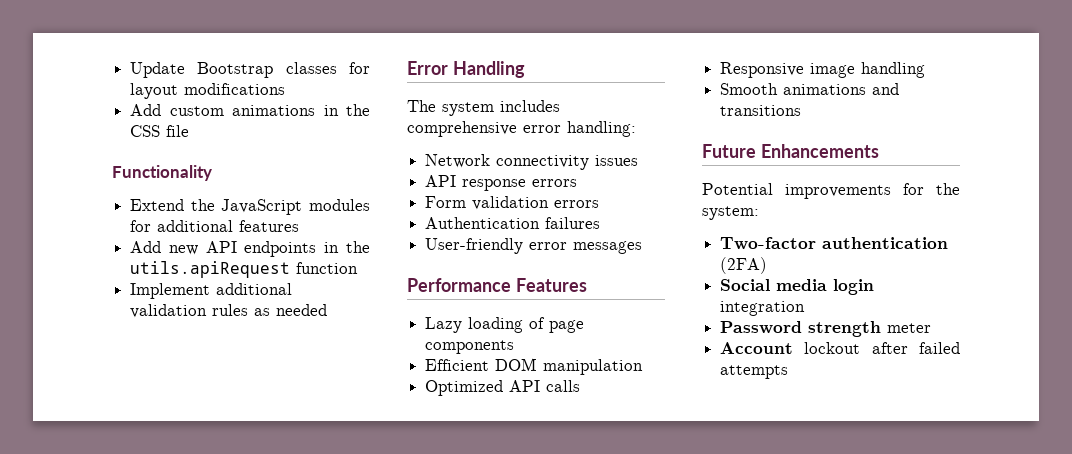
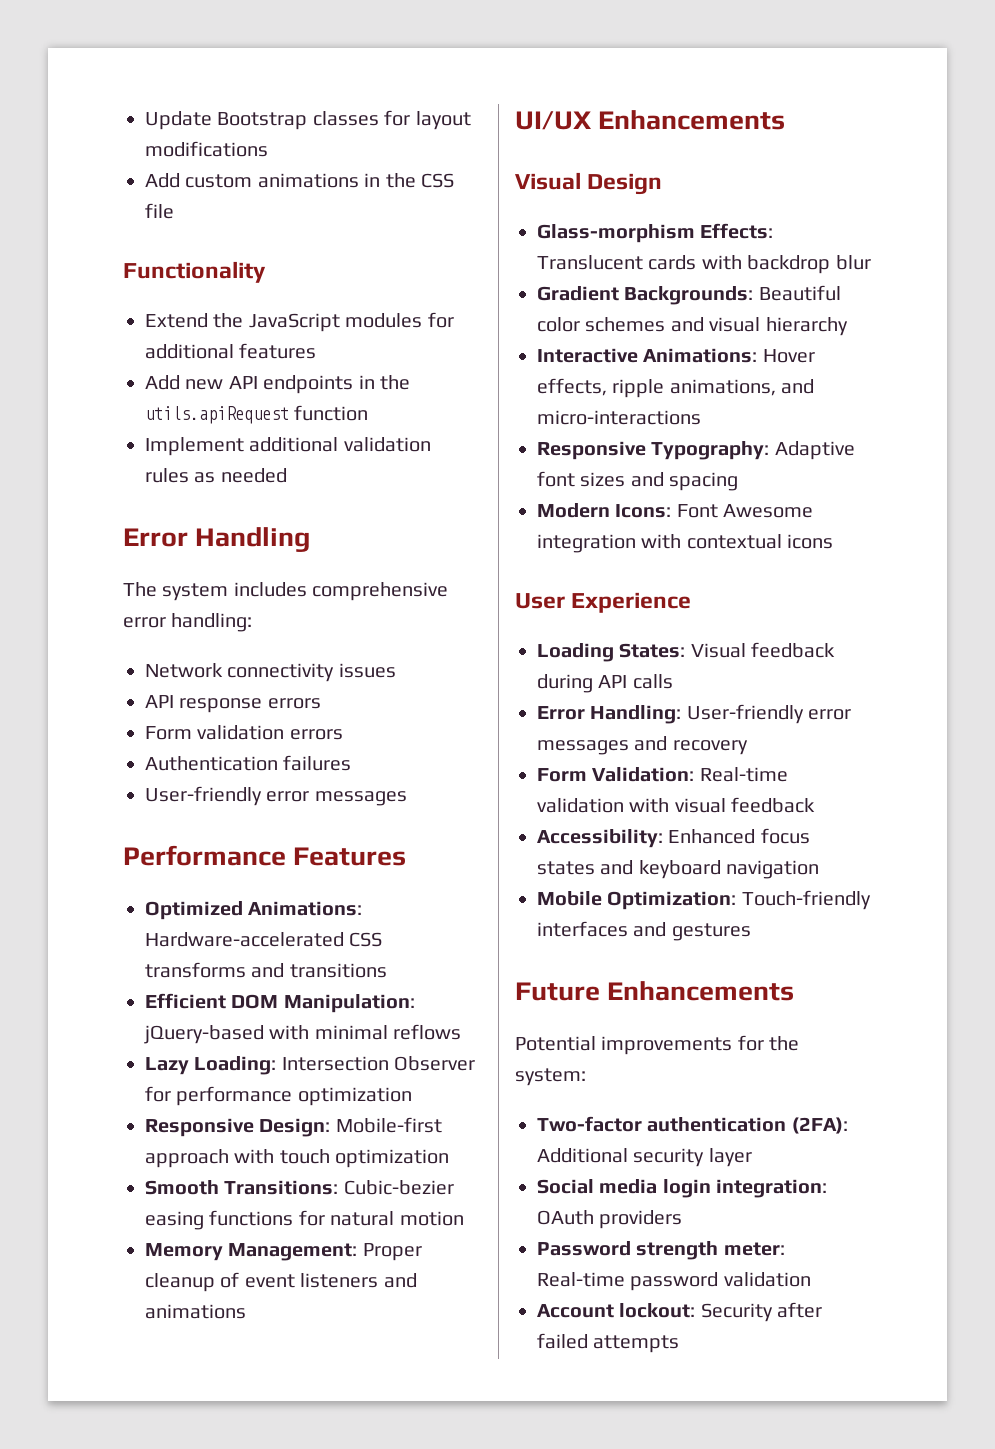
- Lazy loading of page components
- Efficient DOM manipulation
- Optimized API calls
- Responsive image handling
- Smooth animations and transitions
+ Optimized Animations: Hardware-accelerated CSS transforms and transitions
+ Efficient DOM Manipulation: jQuery-based with minimal reflows
+ Lazy Loading: Intersection Observer for performance optimization
+ Responsive Design: Mobile-first approach with touch optimization
+ Smooth Transitions: Cubic-bezier easing functions for natural motion
+ Memory Management: Proper cleanup of event listeners and animations
+ UI/UX Enhancements
+ Visual Design
+ Glass-morphism Effects: Translucent cards with backdrop blur
+ Gradient Backgrounds: Beautiful color schemes and visual hierarchy
+ Interactive Animations: Hover effects, ripple animations, and micro-interactions
+ Responsive Typography: Adaptive font sizes and spacing
+ Modern Icons: Font Awesome integration with contextual icons
+ User Experience
+ Loading States: Visual feedback during API calls
+ Error Handling: User-friendly error messages and recovery
+ Form Validation: Real-time validation with visual feedback
+ Accessibility: Enhanced focus states and keyboard navigation
+ Mobile Optimization: Touch-friendly interfaces and gestures
- Two-factor authentication (2FA)
+ Two-factor authentication (2FA): Additional security layer
- Social media login integration
+ Social media login integration: OAuth providers
- Password strength meter
+ Password strength meter: Real-time password validation
- Account lockout after failed attempts
+ Account lockout: Security after failed attempts

